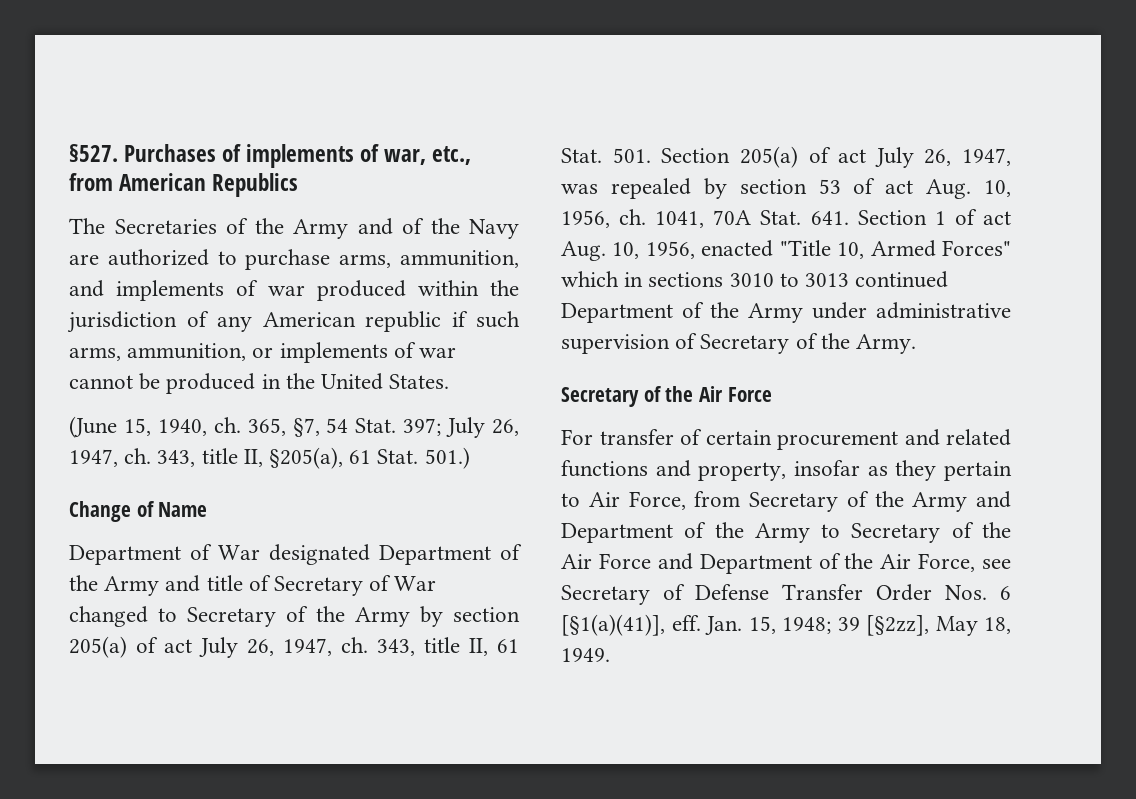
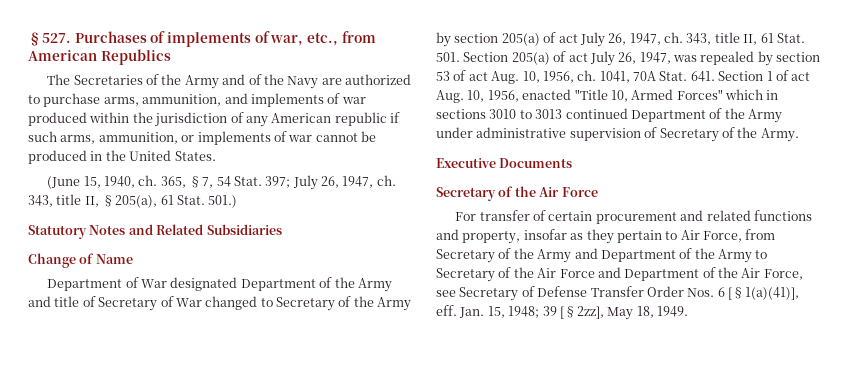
+ Statutory Notes and Related Subsidiaries
+ Executive Documents

